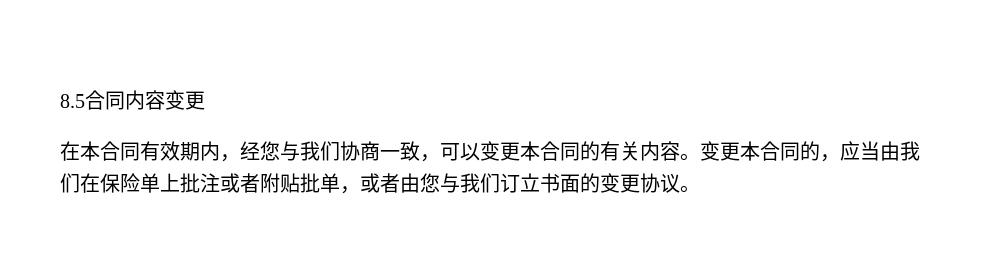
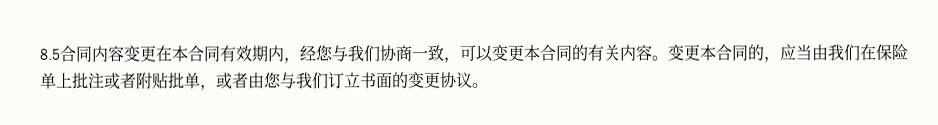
- 8.5合同内容变更
- 在本合同有效期内，经您与我们协商一致，可以变更本合同的有关内容。
+ 8.5合同内容变更在本合同有效期内，经您与我们协商一致，可以变更本合同的有关内容。

